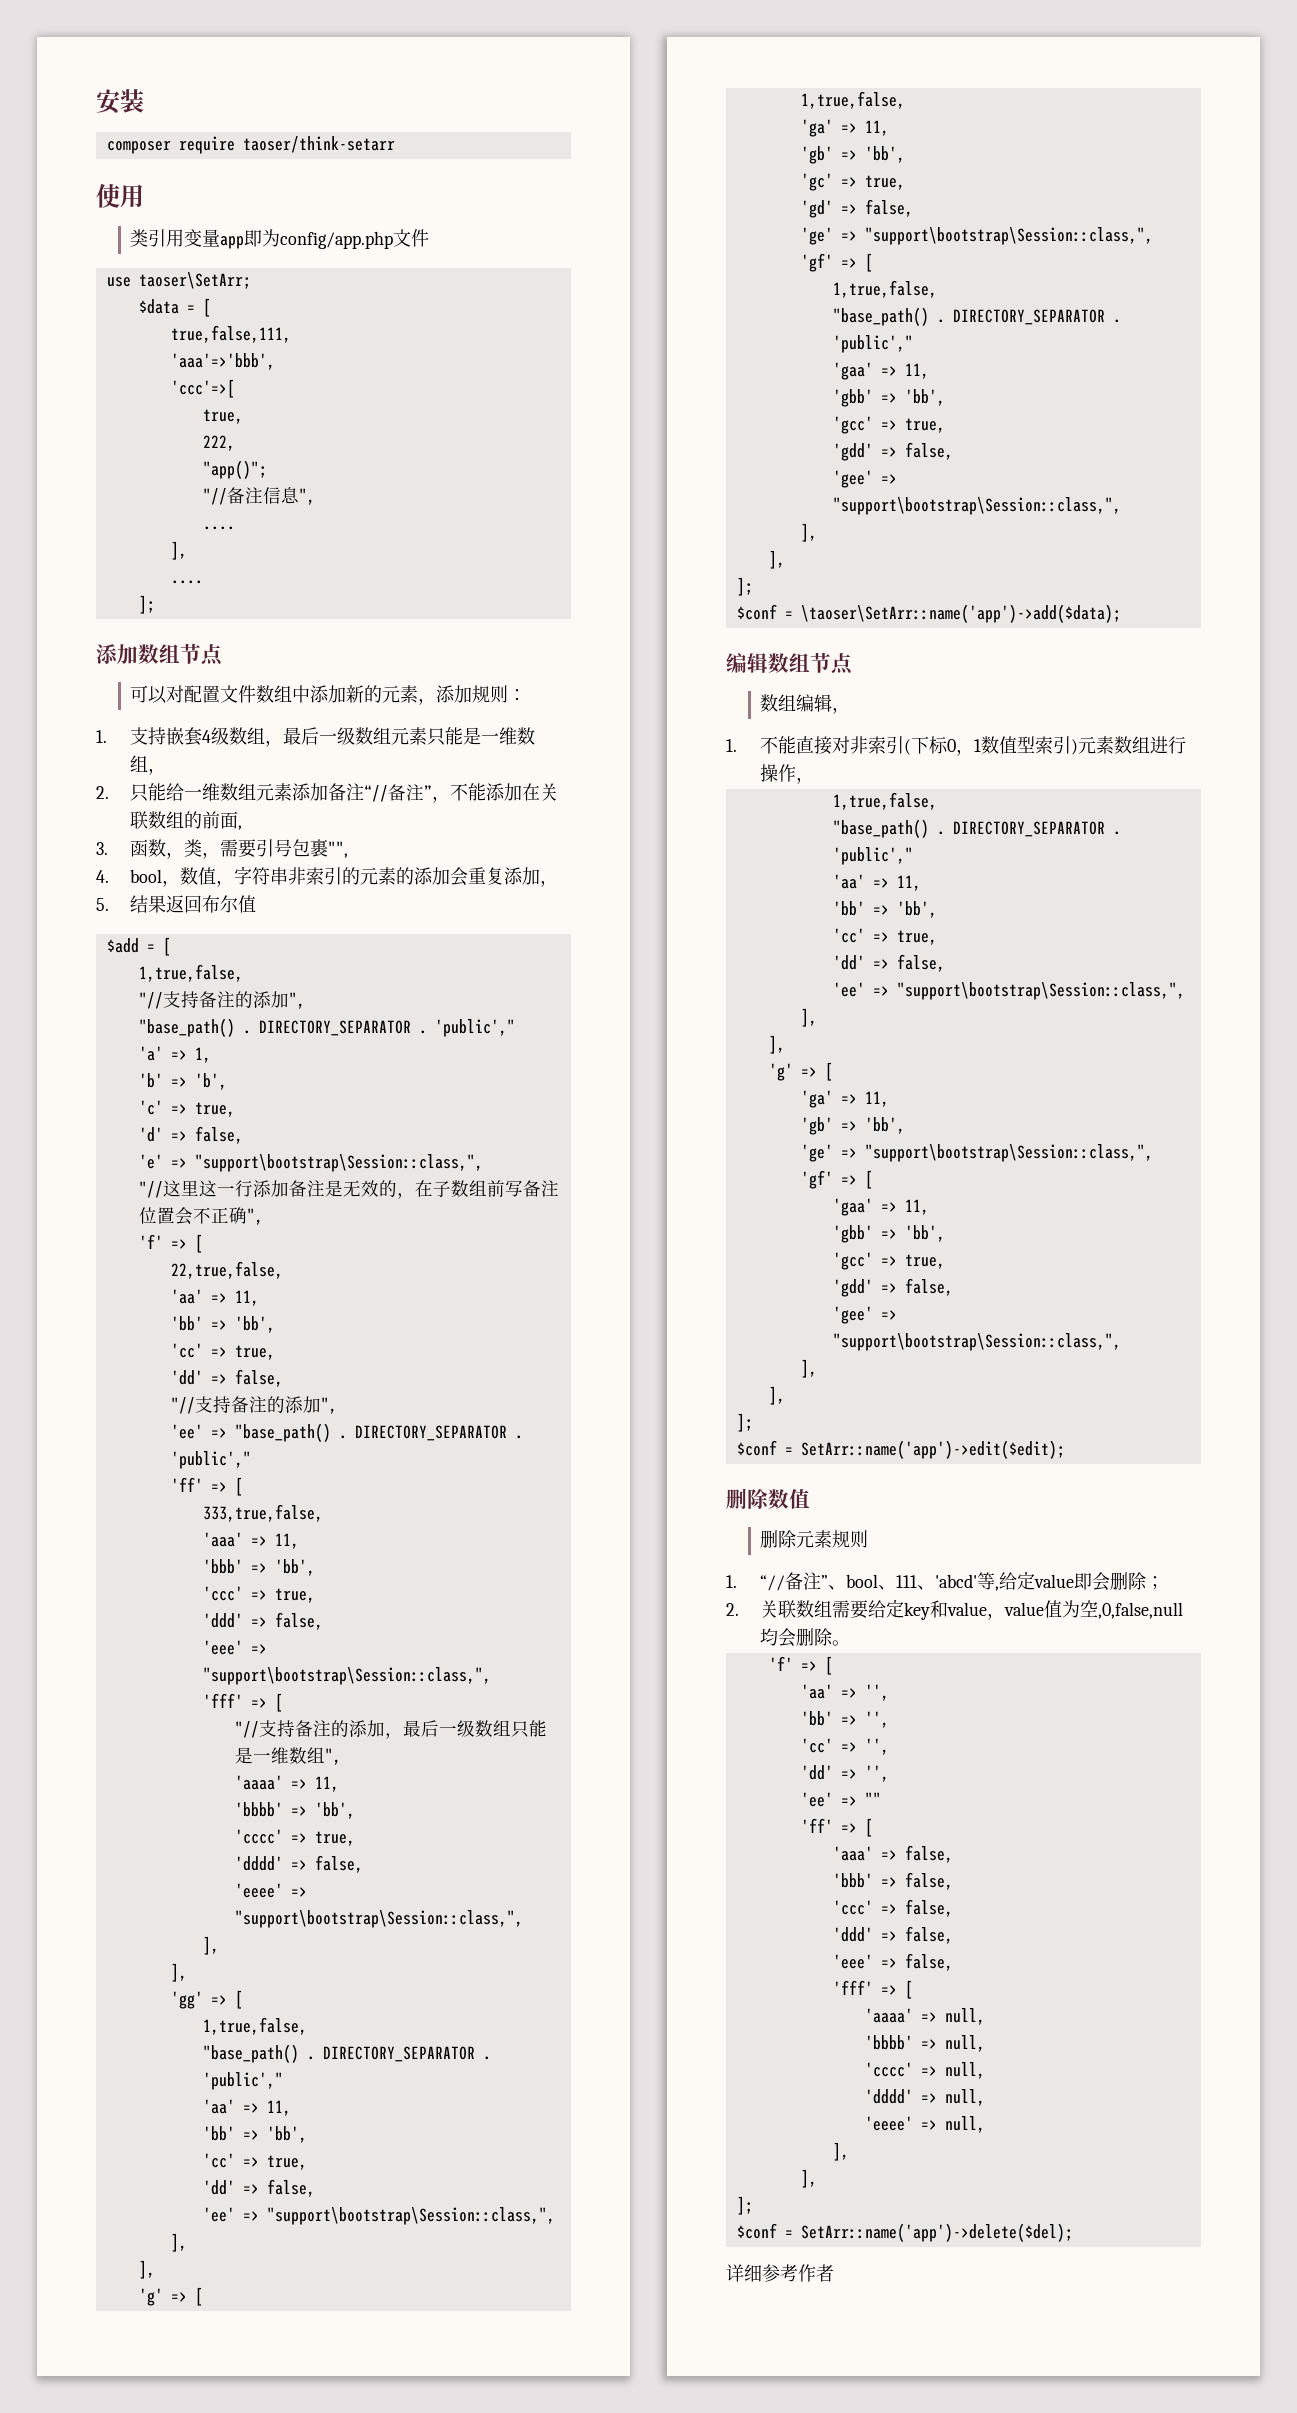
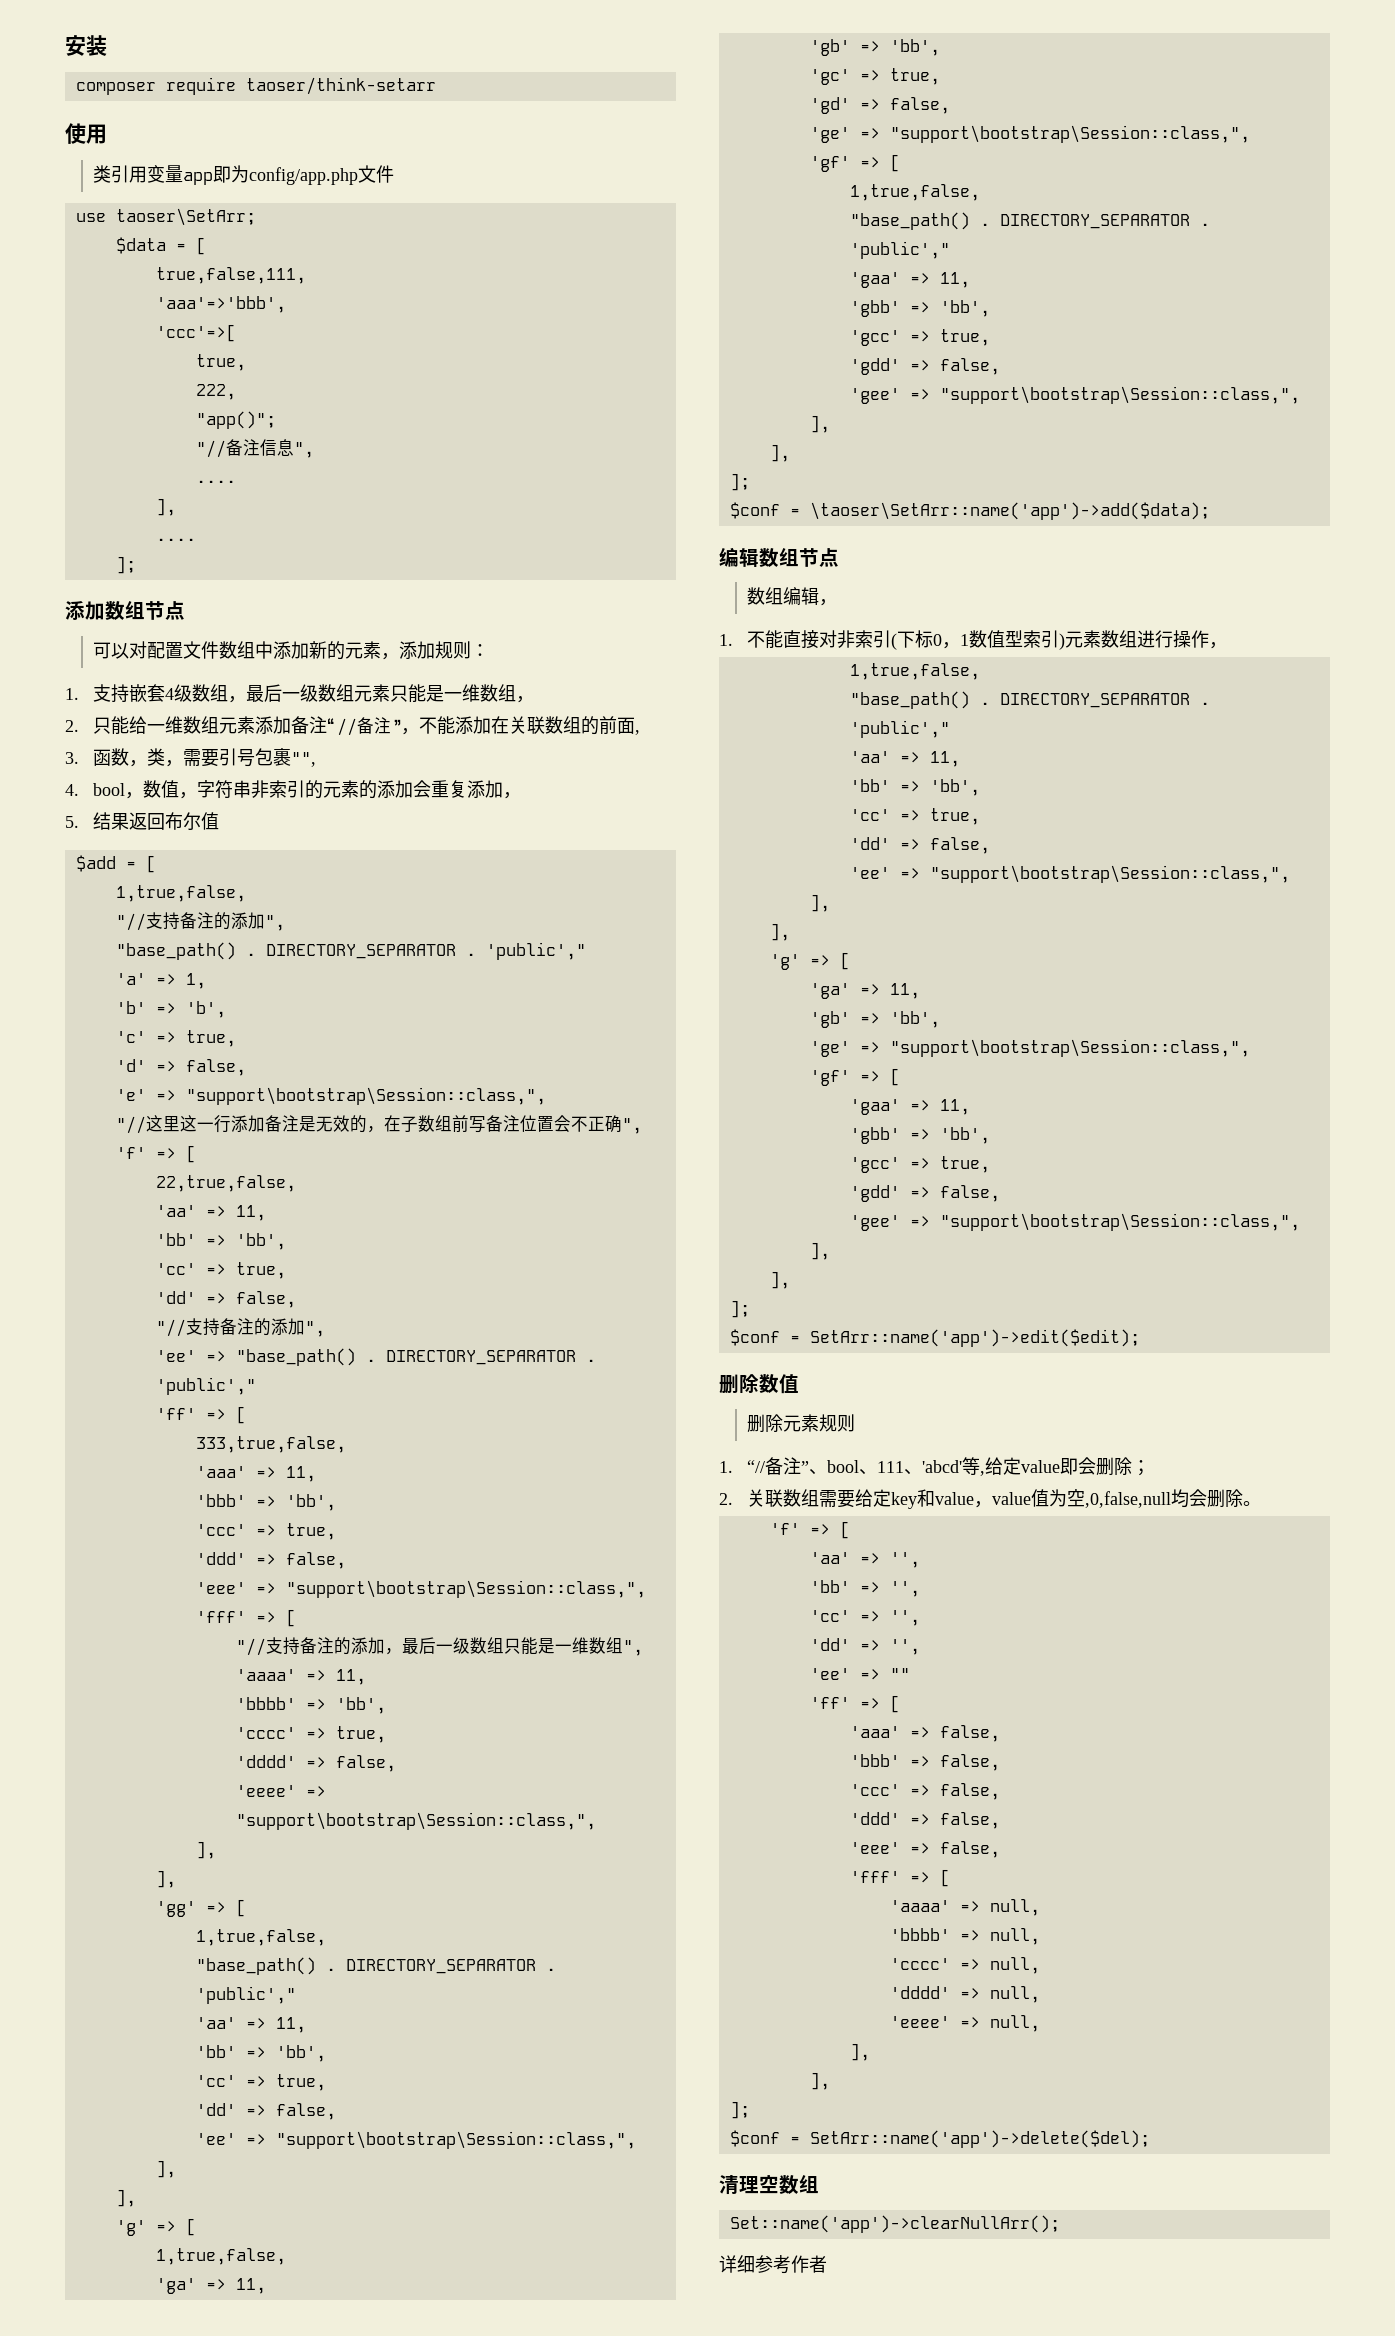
+ 清理空数组
+ Set::name('app')->clearNullArr();

